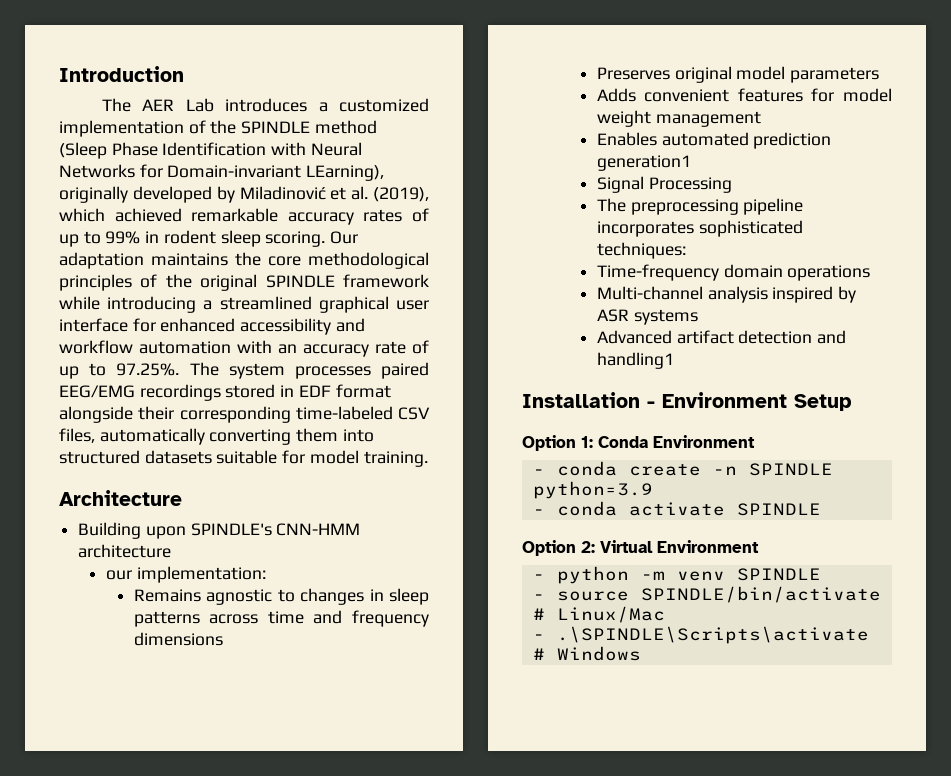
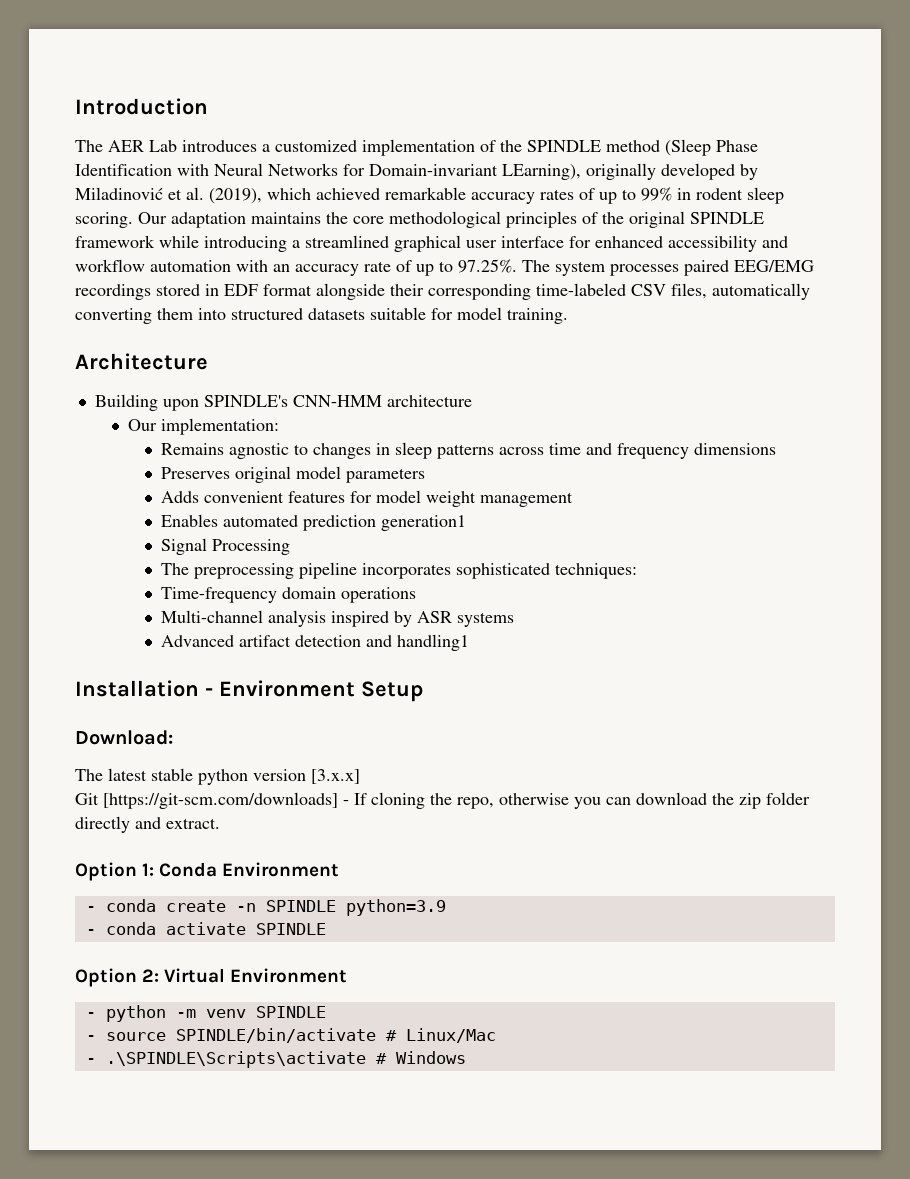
- our implementation:
+ Our implementation:
+ Download:
+ The latest stable python version [3.x.x]
+ Git [https://git-scm.com/downloads] - If cloning the repo, otherwise you can download the zip folder directly and extract.

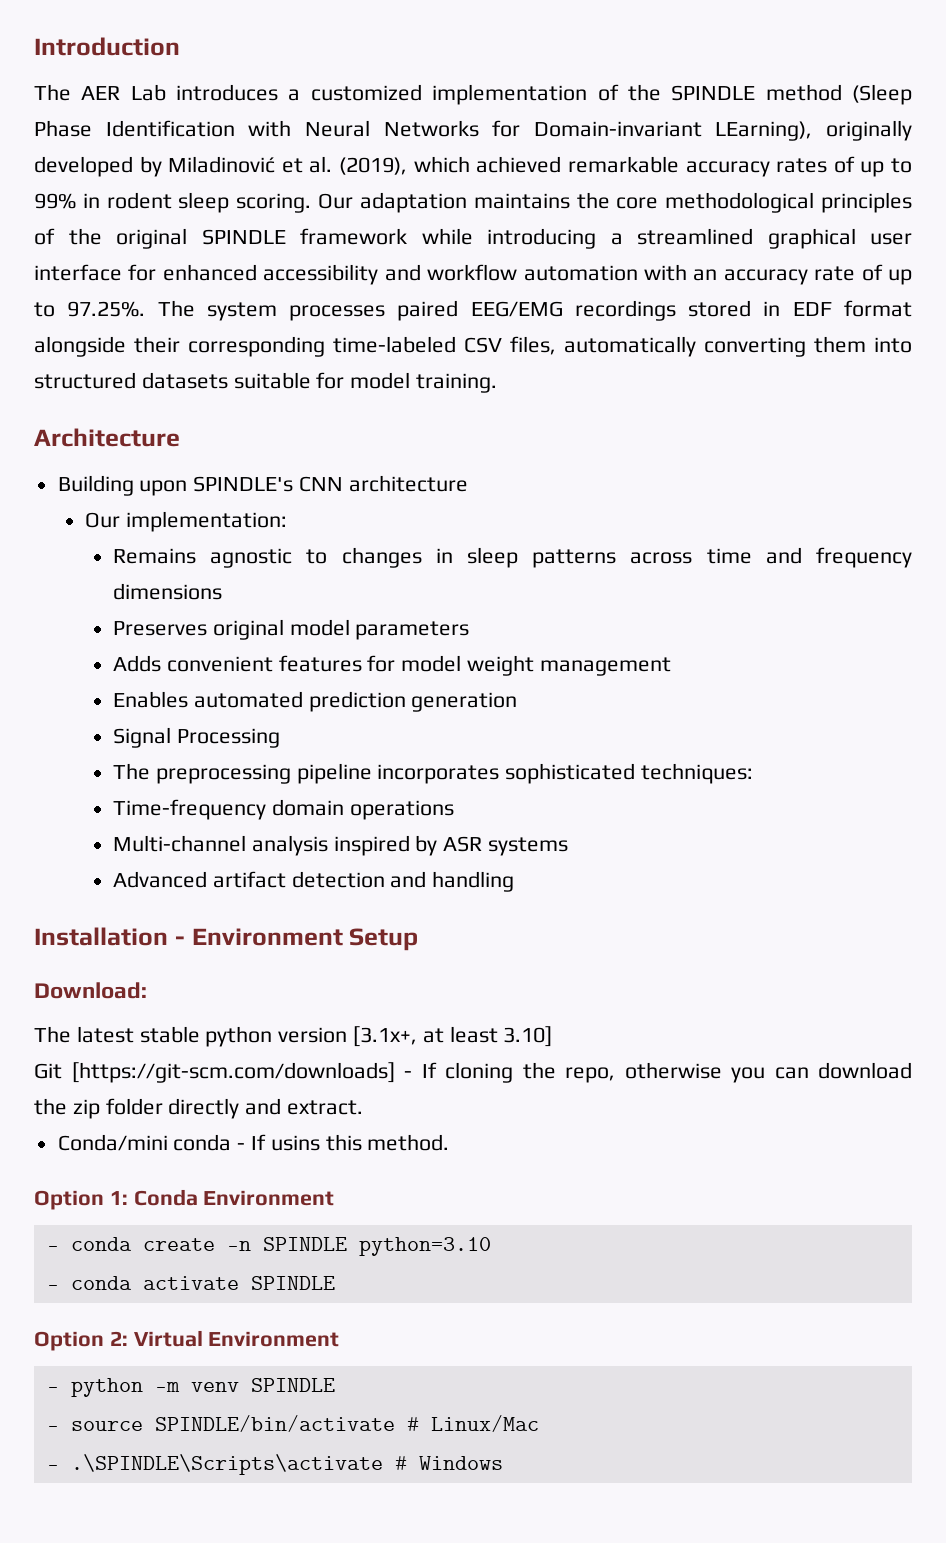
- Building upon SPINDLE's CNN-HMM architecture
+ Building upon SPINDLE's CNN architecture
- Enables automated prediction generation1
+ Enables automated prediction generation
- Advanced artifact detection and handling1
+ Advanced artifact detection and handling
- The latest stable python version [3.x.x]
+ The latest stable python version [3.1x+, at least 3.10]
+ Conda/mini conda - If usins this method.
- - conda create -n SPINDLE python=3.9
+ - conda create -n SPINDLE python=3.10

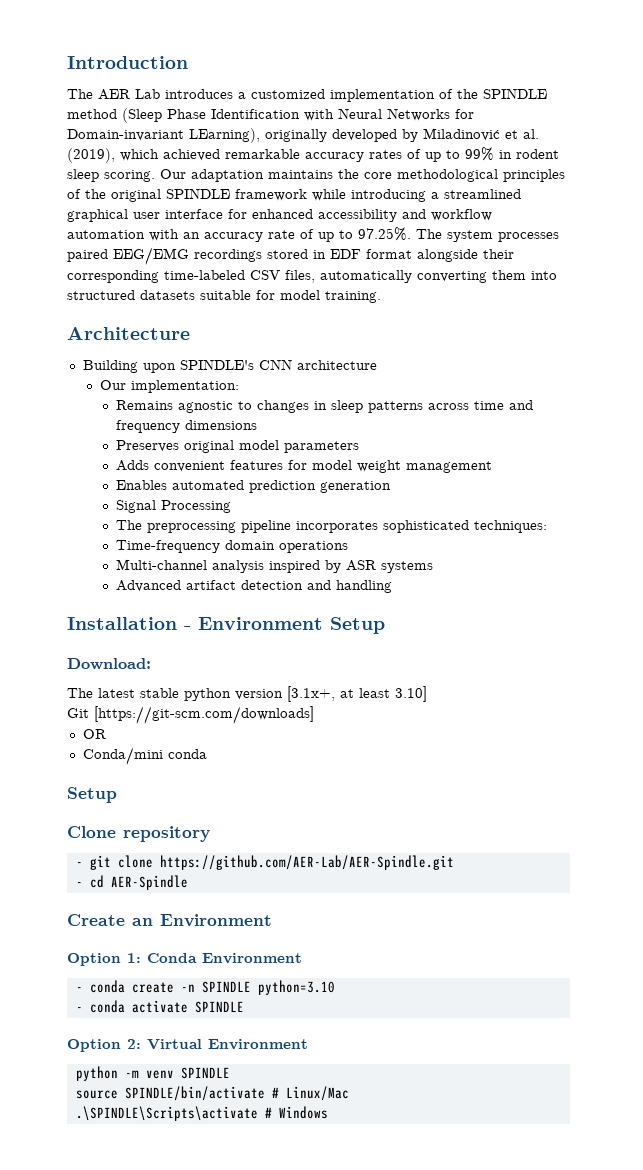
- Git [https://git-scm.com/downloads] - If cloning the repo, otherwise you can download the zip folder directly and extract.
- Conda/mini conda - If usins this method.
+ Git [https://git-scm.com/downloads]
+ OR
+ Conda/mini conda
+ Setup
+ Clone repository
+ - git clone https://github.com/AER-Lab/AER-Spindle.git
+ - cd AER-Spindle
+ Create an Environment
- - python -m venv SPINDLE
+ python -m venv SPINDLE
- - source SPINDLE/bin/activate # Linux/Mac
+ source SPINDLE/bin/activate # Linux/Mac
- - .\SPINDLE\Scripts\activate # Windows
+ .\SPINDLE\Scripts\activate # Windows

